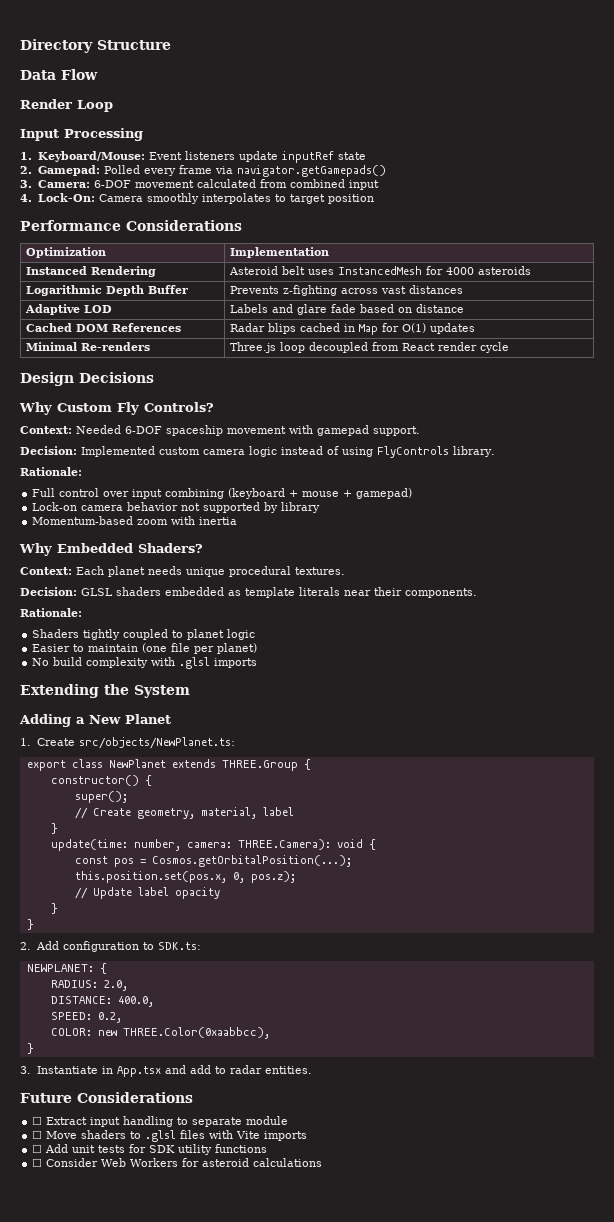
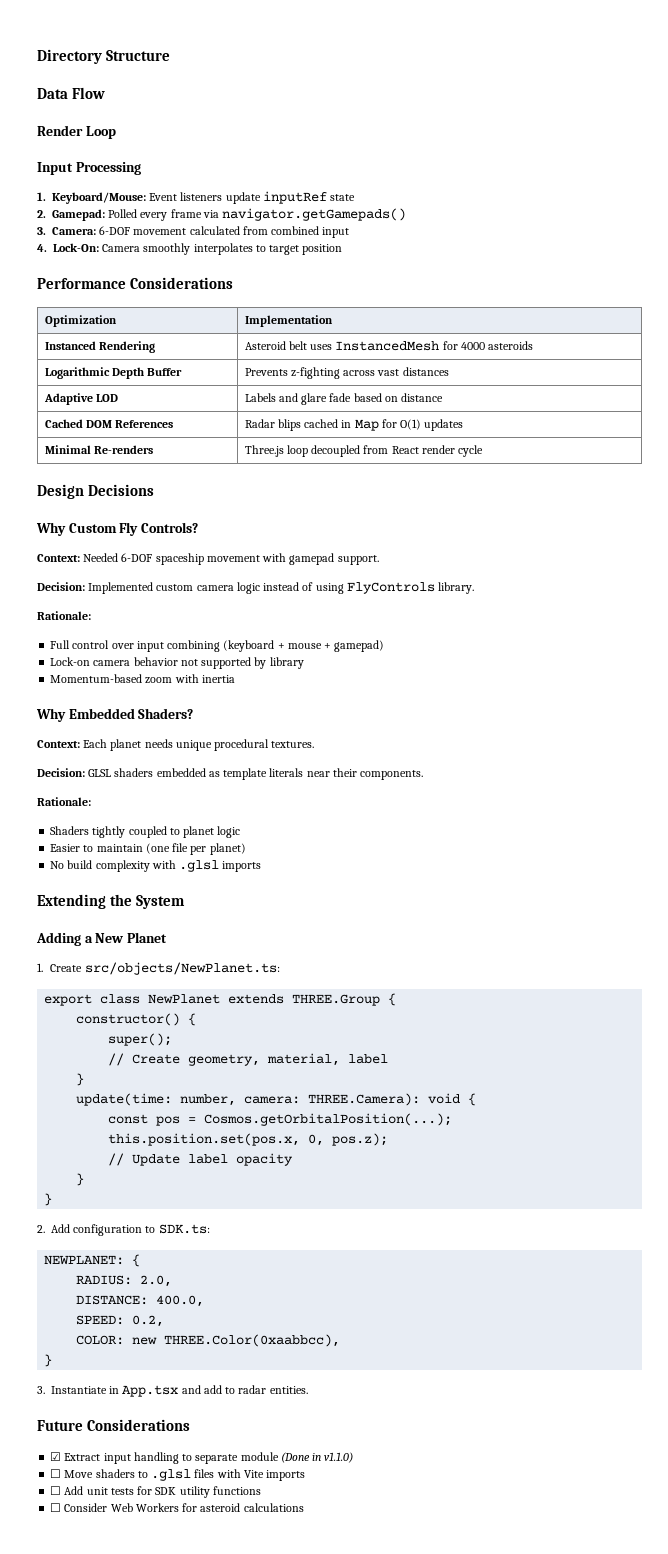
- ☐ Extract input handling to separate module
+ ☑ Extract input handling to separate module (Done in v1.1.0)

